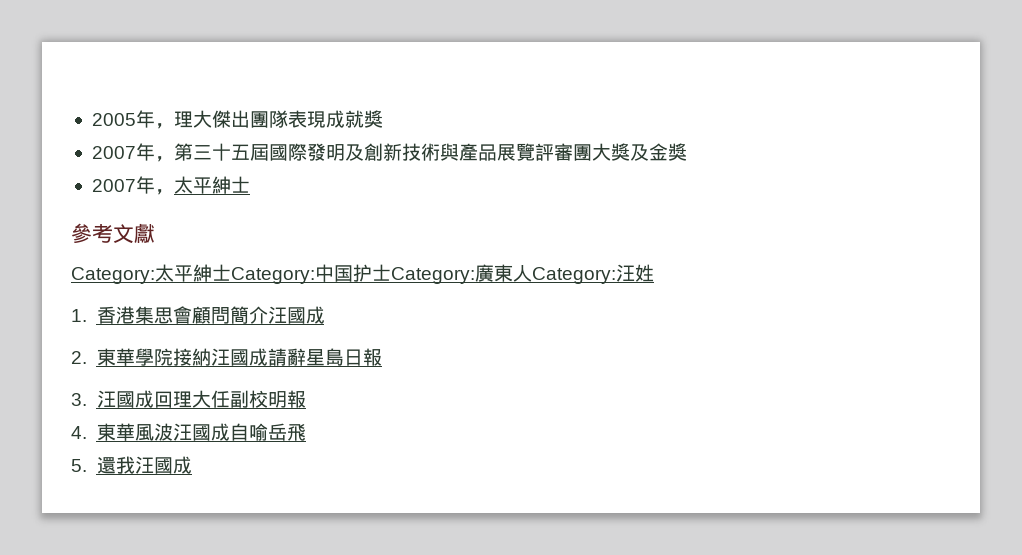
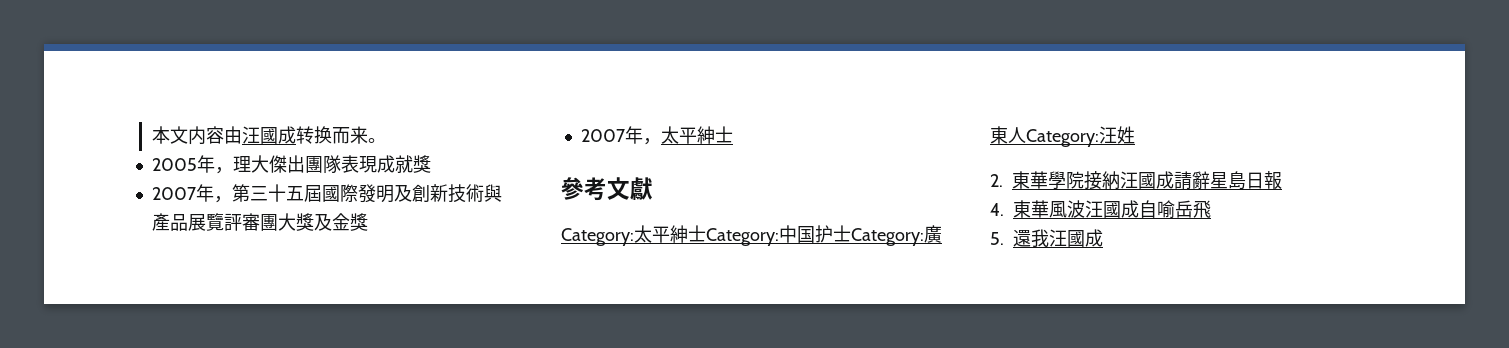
+ 本文内容由汪國成转换而来。
- 1.香港集思會顧問簡介汪國成
- 3.汪國成回理大任副校明報

